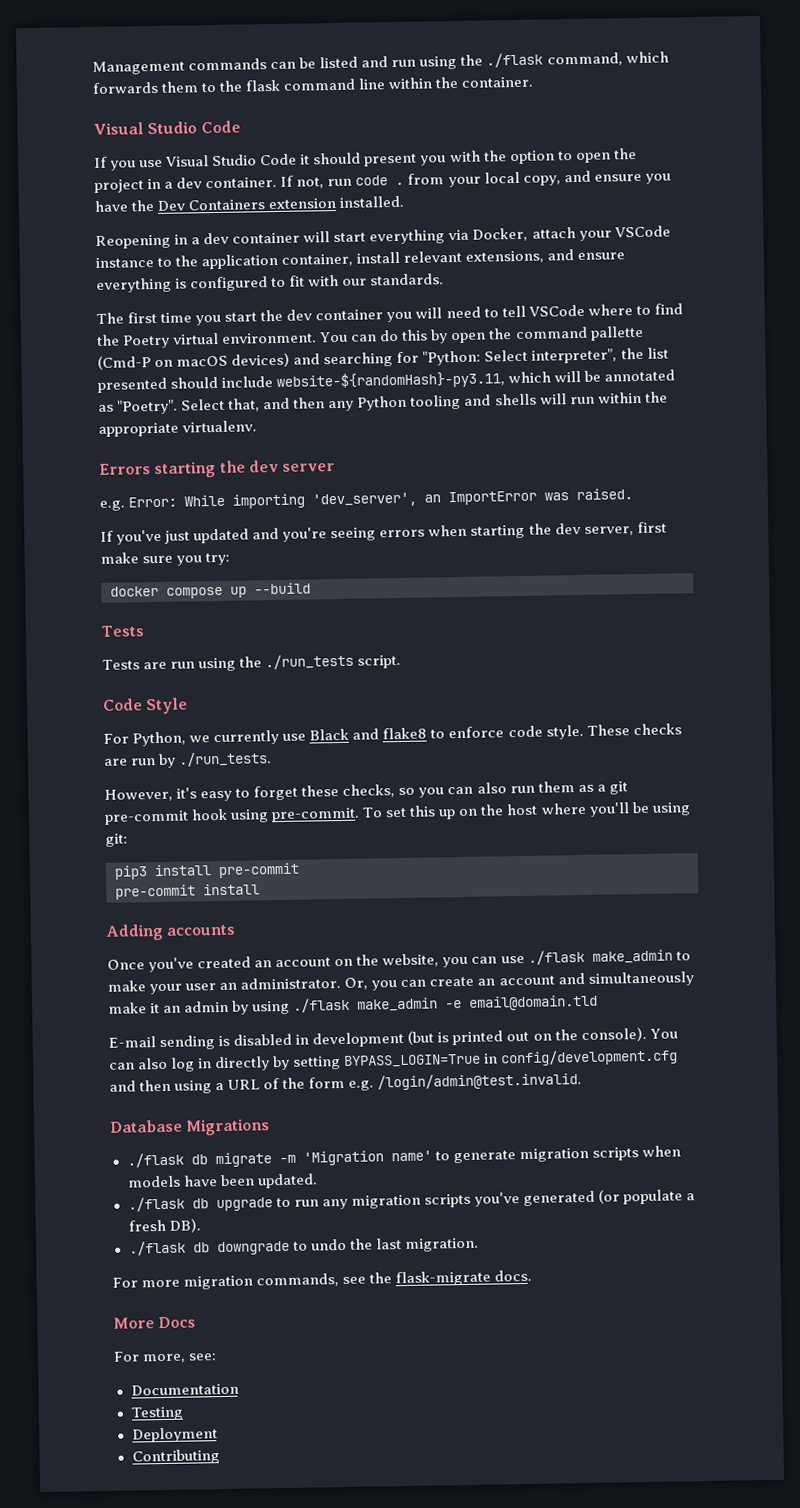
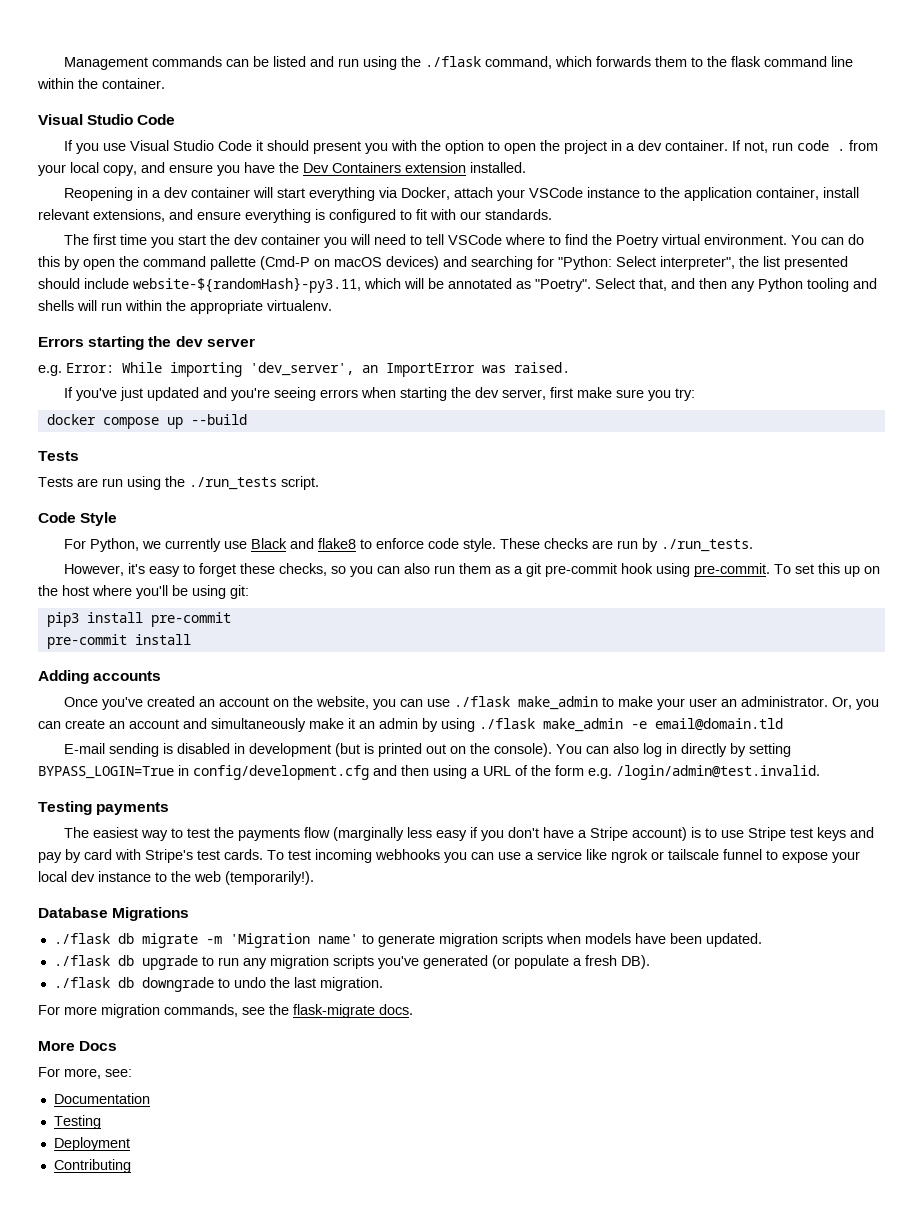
+ Testing payments
+ The easiest way to test the payments flow (marginally less easy if you don't have a Stripe account) is to use Stripe test keys and pay by card with Stripe's test cards. To test incoming webhooks you can use a service like ngrok or tailscale funnel to expose your local dev instance to the web (temporarily!).

